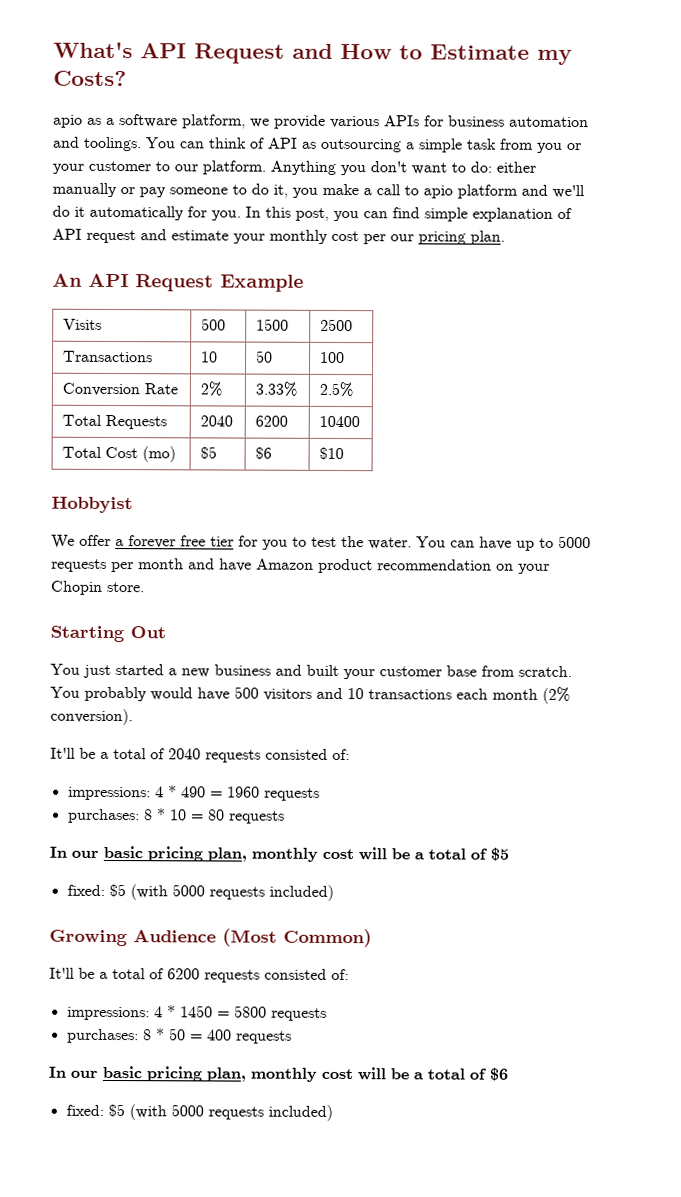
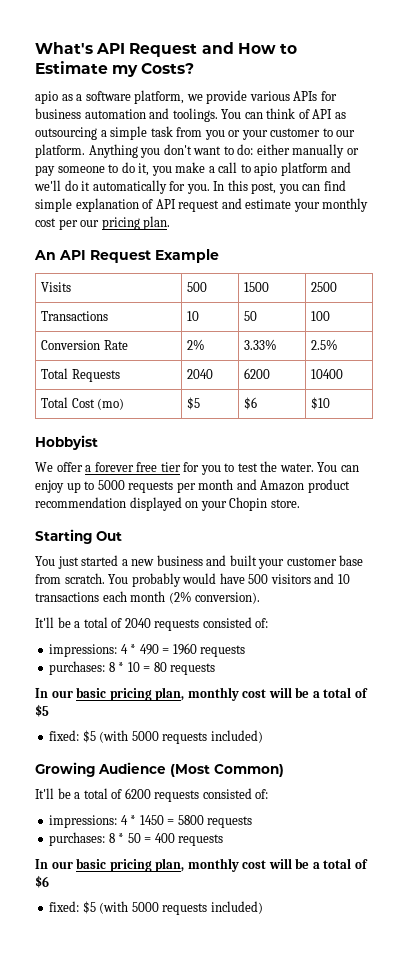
- You can have up to 5000 requests per month and have Amazon product recommendation on your Chopin store.
+ You can enjoy up to 5000 requests per month and Amazon product recommendation displayed on your Chopin store.

